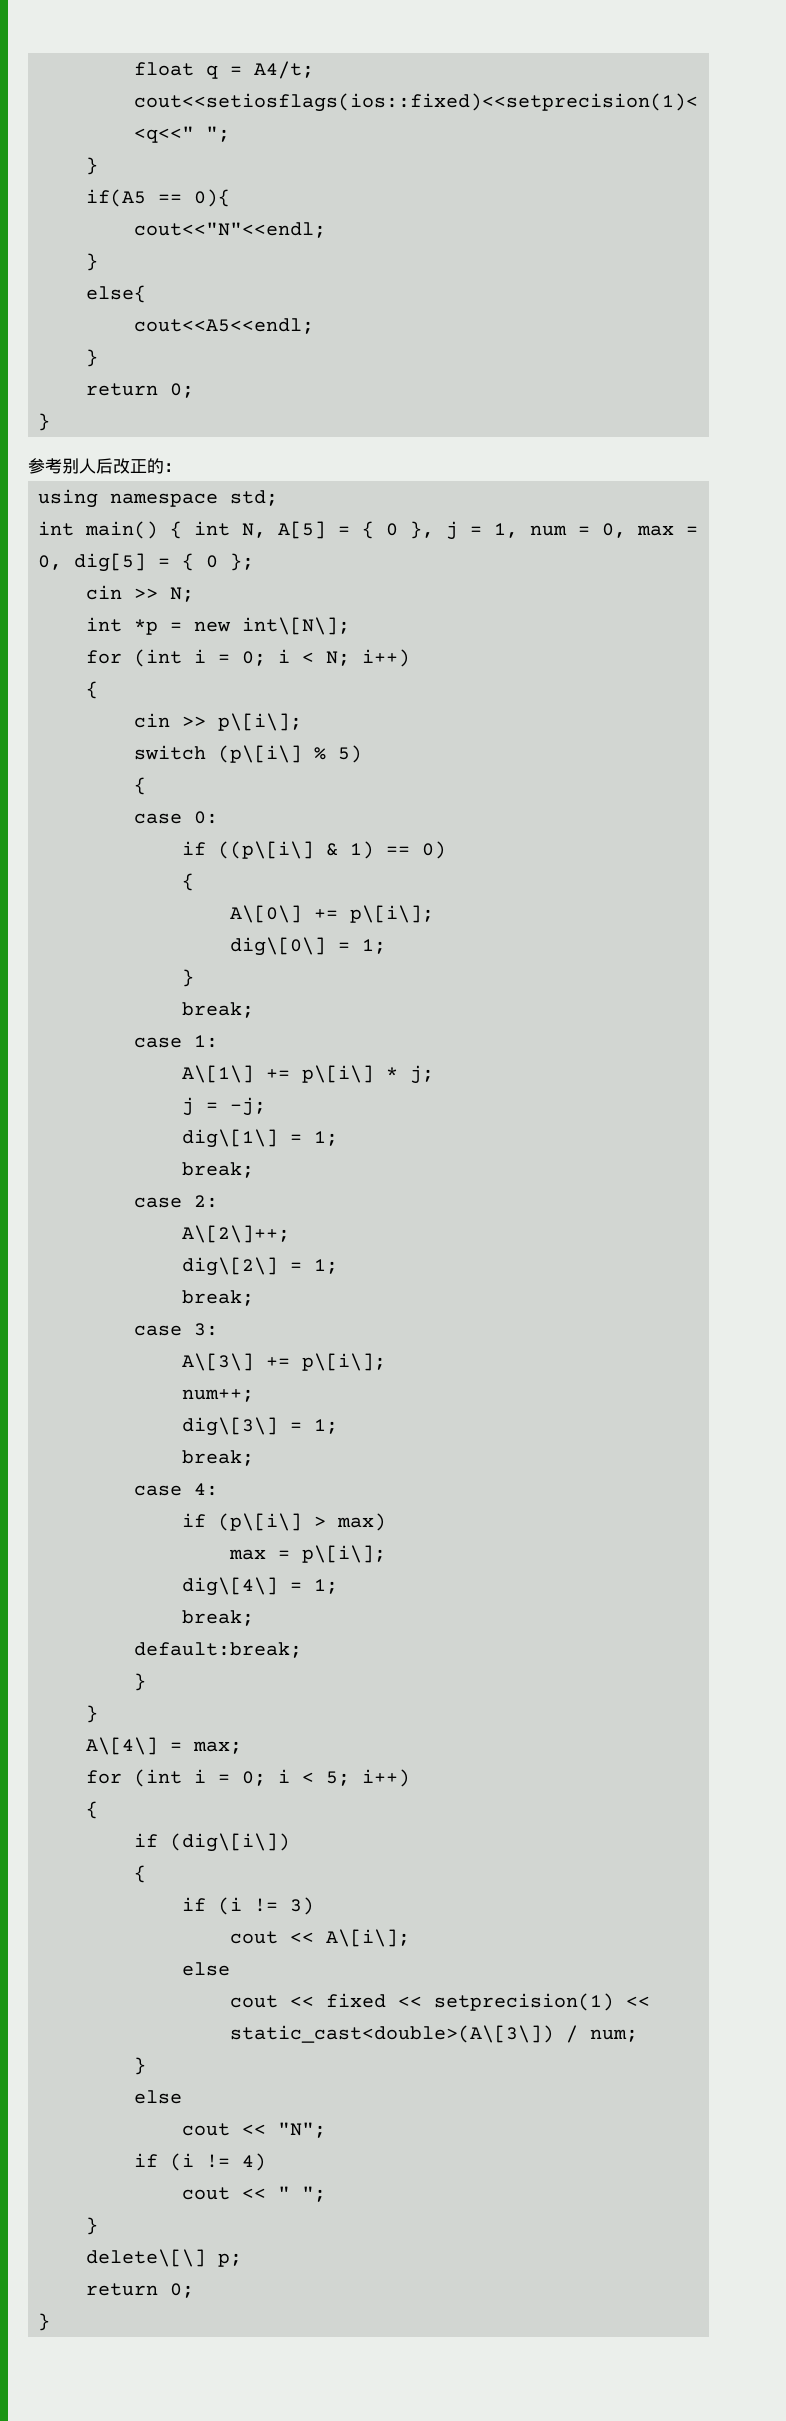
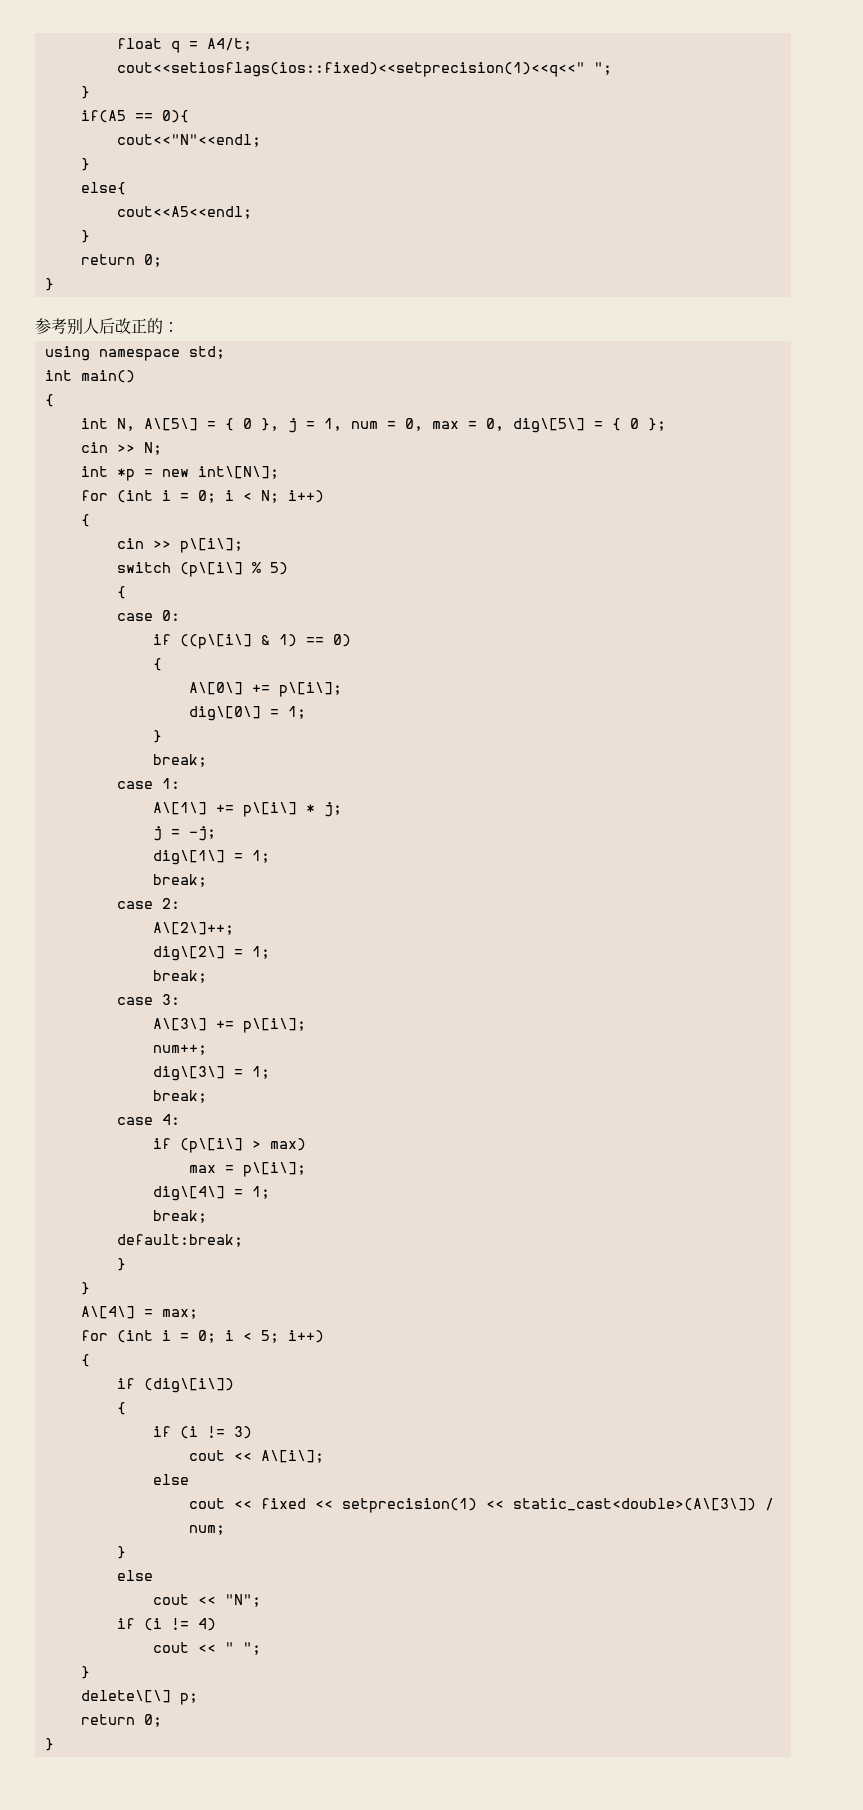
- int main() { int N, A[5] = { 0 }, j = 1, num = 0, max = 0, dig[5] = { 0 };
+ int main()
+ {
+ int N, A\[5\] = { 0 }, j = 1, num = 0, max = 0, dig\[5\] = { 0 };

